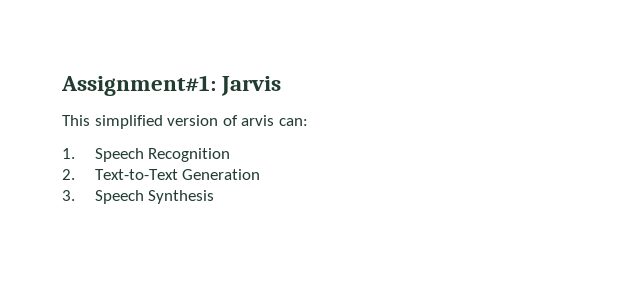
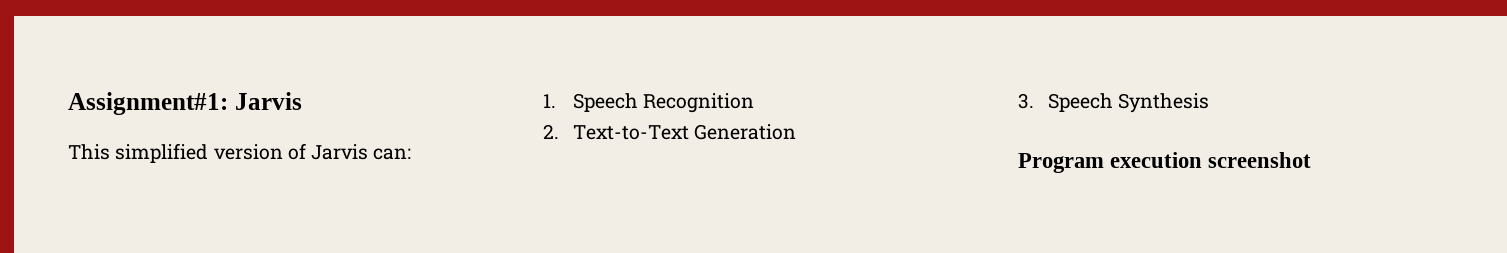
- This simplified version of arvis can:
+ This simplified version of Jarvis can:
+ Program execution screenshot

